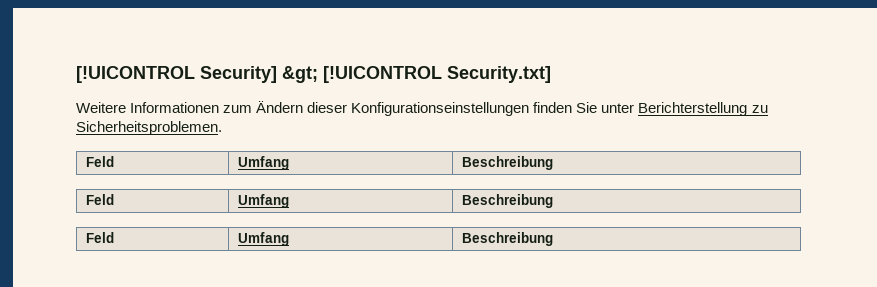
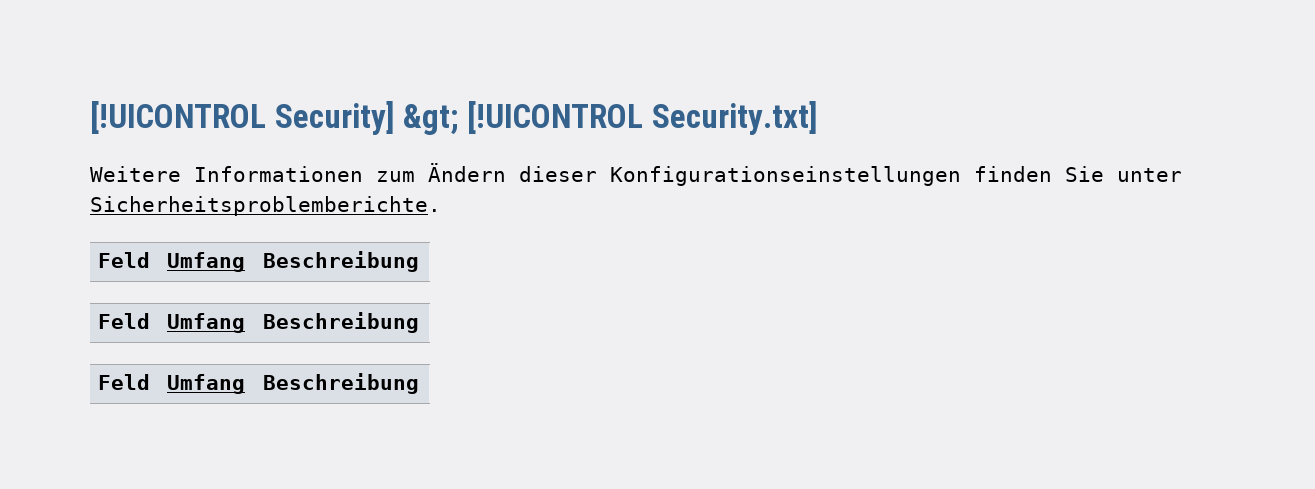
- Weitere Informationen zum Ändern dieser Konfigurationseinstellungen finden Sie unter Berichterstellung zu Sicherheitsproblemen.
+ Weitere Informationen zum Ändern dieser Konfigurationseinstellungen finden Sie unter Sicherheitsproblemberichte.

